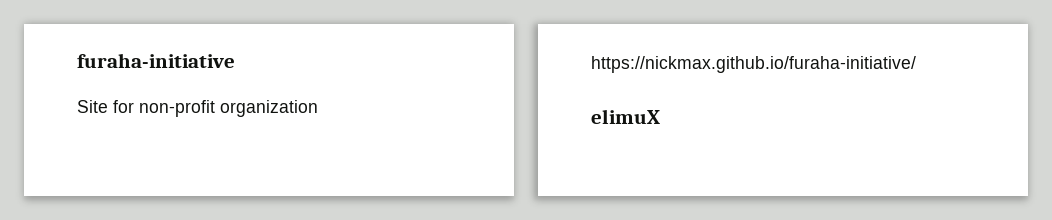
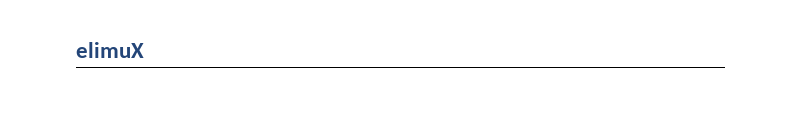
- furaha-initiative
- Site for non-profit organization https://nickmax.github.io/furaha-initiative/

